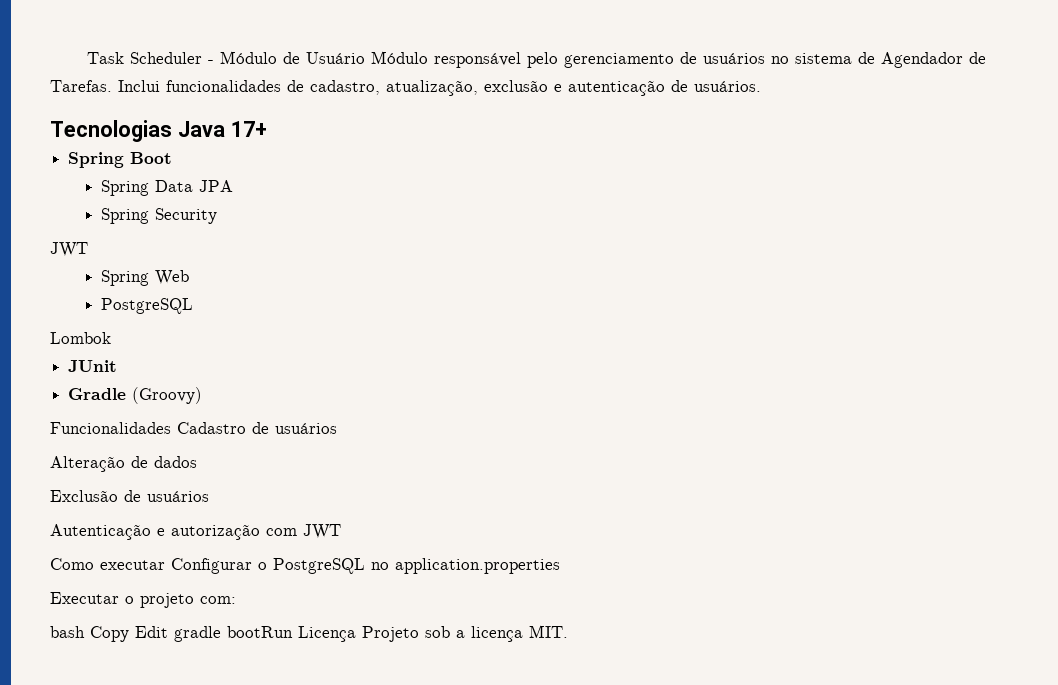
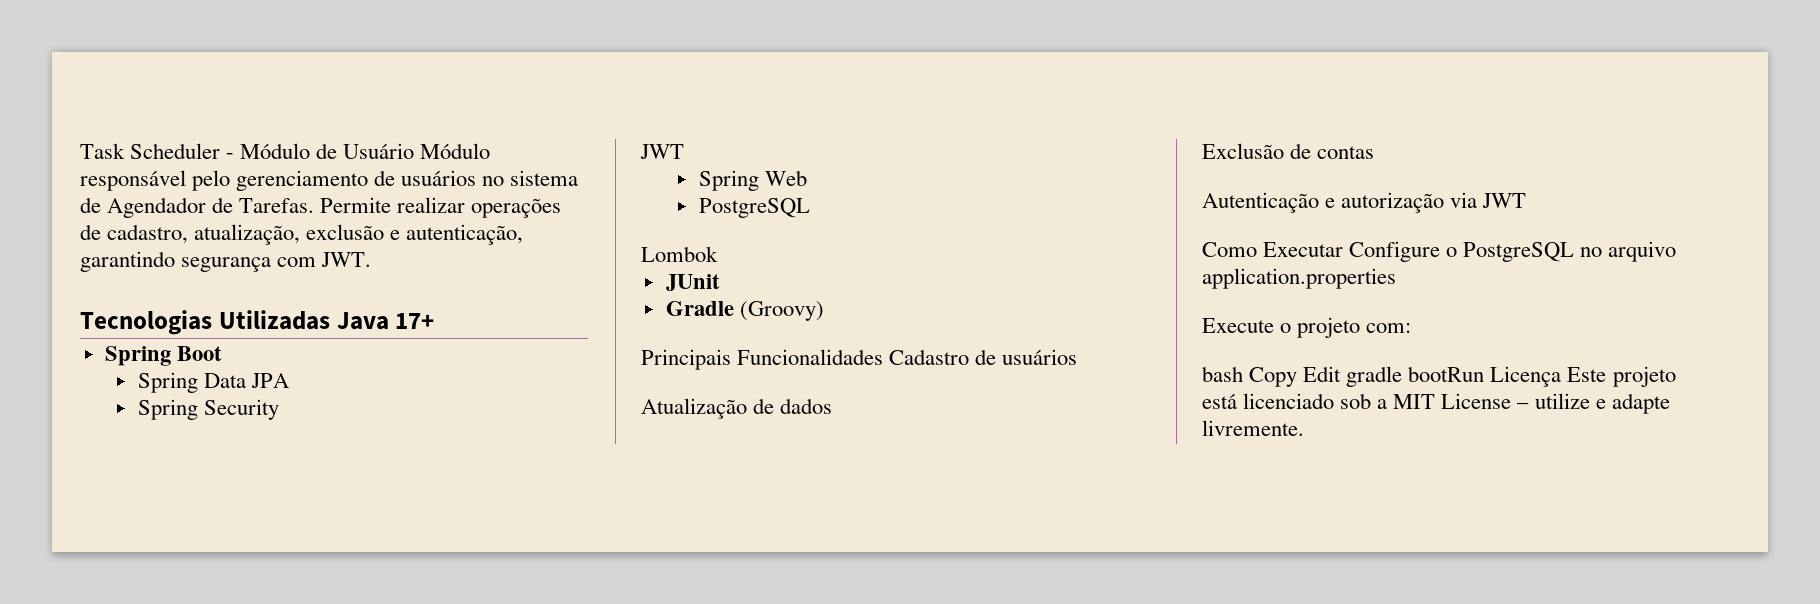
- Inclui funcionalidades de cadastro, atualização, exclusão e autenticação de usuários.
+ Permite realizar operações de cadastro, atualização, exclusão e autenticação, garantindo segurança com JWT.
- Tecnologias Java 17+
+ Tecnologias Utilizadas Java 17+
- Funcionalidades Cadastro de usuários
+ Principais Funcionalidades Cadastro de usuários
- Alteração de dados
+ Atualização de dados
- Exclusão de usuários
+ Exclusão de contas
- Autenticação e autorização com JWT
+ Autenticação e autorização via JWT
- Como executar Configurar o PostgreSQL no application.properties
+ Como Executar Configure o PostgreSQL no arquivo application.properties
- Executar o projeto com:
+ Execute o projeto com:
- bash Copy Edit gradle bootRun Licença Projeto sob a licença MIT.
+ bash Copy Edit gradle bootRun Licença Este projeto está licenciado sob a MIT License – utilize e adapte livremente.

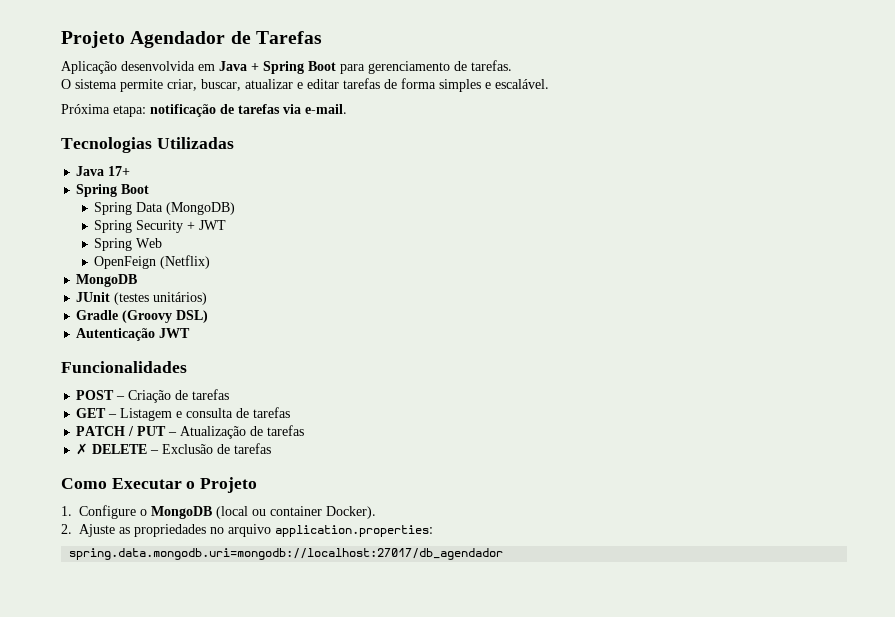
- Task Scheduler - Módulo de Usuário Módulo responsável pelo gerenciamento de usuários no sistema de Agendador de Tarefas. Permite realizar operações de cadastro, atualização, exclusão e autenticação, garantindo segurança com JWT.
+ Projeto Agendador de Tarefas
+ Aplicação desenvolvida em Java + Spring Boot para gerenciamento de tarefas.
+ O sistema permite criar, buscar, atualizar e editar tarefas de forma simples e escalável.
+ Próxima etapa: notificação de tarefas via e-mail.
- Tecnologias Utilizadas Java 17+
+ Tecnologias Utilizadas
+ Java 17+
- Spring Data JPA
+ Spring Data (MongoDB)
- Spring Security
- JWT
+ Spring Security + JWT
  Spring Web
- PostgreSQL
- Lombok
+ OpenFeign (Netflix)
+ MongoDB
- JUnit
+ JUnit (testes unitários)
- Gradle (Groovy)
- Principais Funcionalidades Cadastro de usuários
- Atualização de dados
- Exclusão de contas
- Autenticação e autorização via JWT
- Como Executar Configure o PostgreSQL no arquivo application.properties
- Execute o projeto com:
- bash Copy Edit gradle bootRun Licença Este projeto está licenciado sob a MIT License – utilize e adapte livremente.
+ Gradle (Groovy DSL)
+ Autenticação JWT
+ Funcionalidades
+ POST – Criação de tarefas
+ GET – Listagem e consulta de tarefas
+ PATCH / PUT – Atualização de tarefas
+ ✗ DELETE – Exclusão de tarefas
+ Como Executar o Projeto
+ 1. Configure o MongoDB (local ou container Docker).
+ 2. Ajuste as propriedades no arquivo application.properties:
+ spring.data.mongodb.uri=mongodb://localhost:27017/db_agendador

